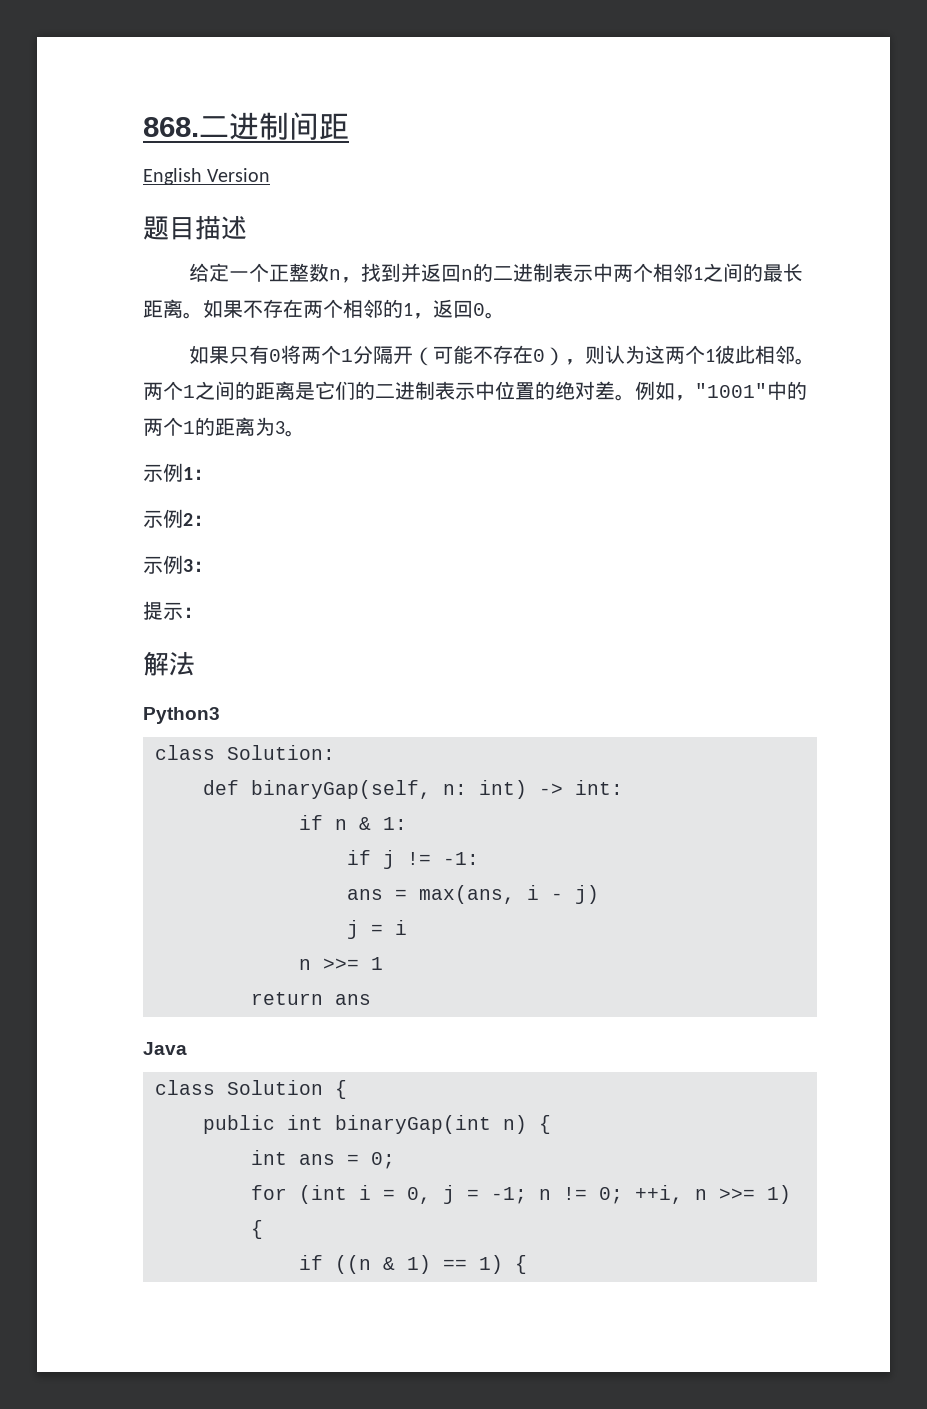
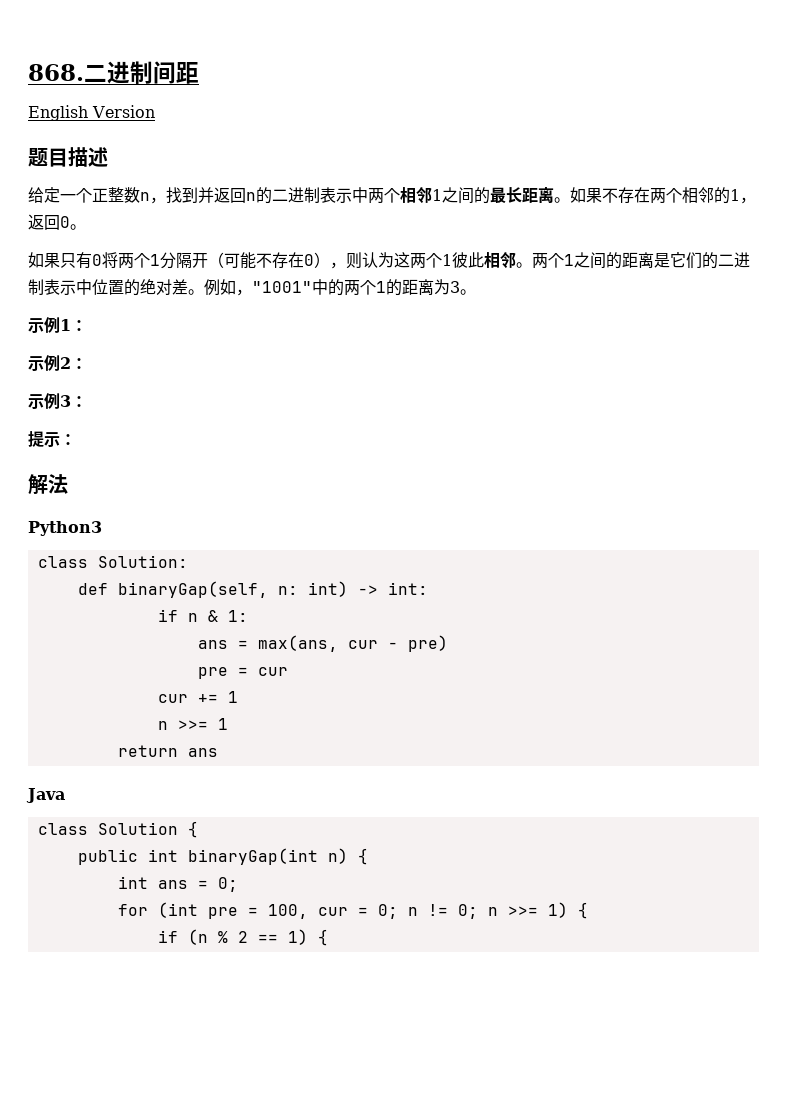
- if j != -1:
- ans = max(ans, i - j)
- j = i
+ ans = max(ans, cur - pre)
+ pre = cur
+ cur += 1
- for (int i = 0, j = -1; n != 0; ++i, n >>= 1) {
+ for (int pre = 100, cur = 0; n != 0; n >>= 1) {
- if ((n & 1) == 1) {
+ if (n % 2 == 1) {

